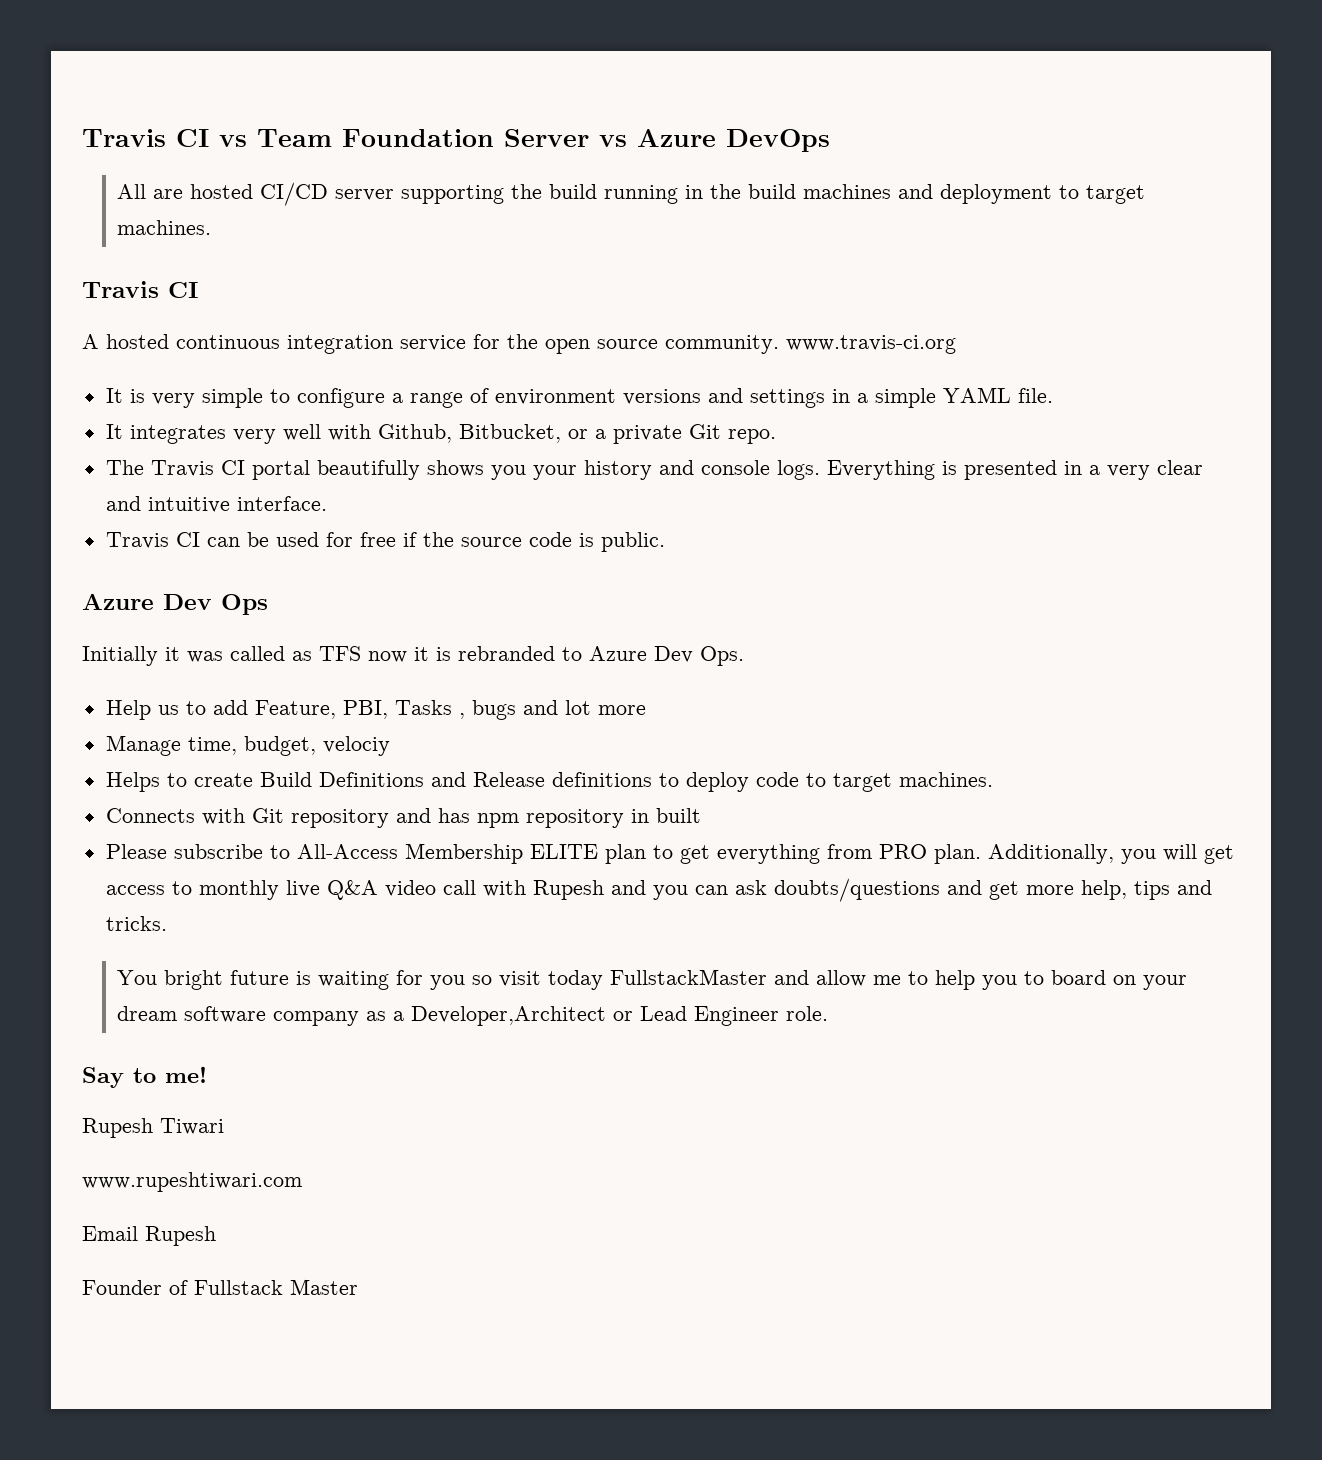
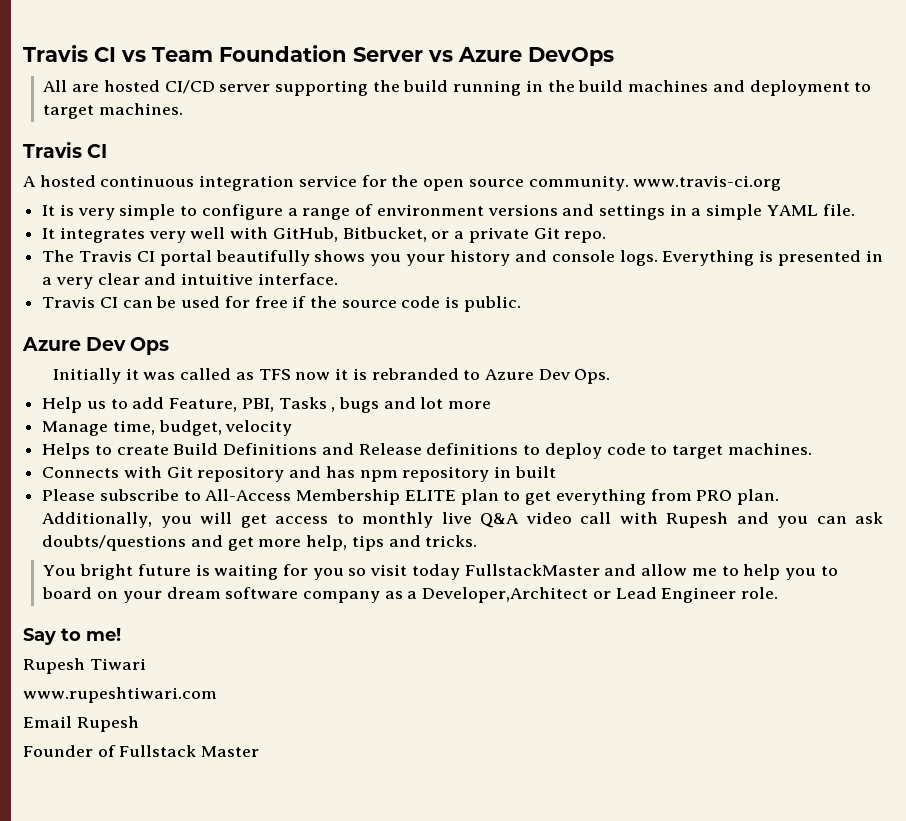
- It integrates very well with Github, Bitbucket, or a private Git repo.
+ It integrates very well with GitHub, Bitbucket, or a private Git repo.
- Manage time, budget, velociy
+ Manage time, budget, velocity

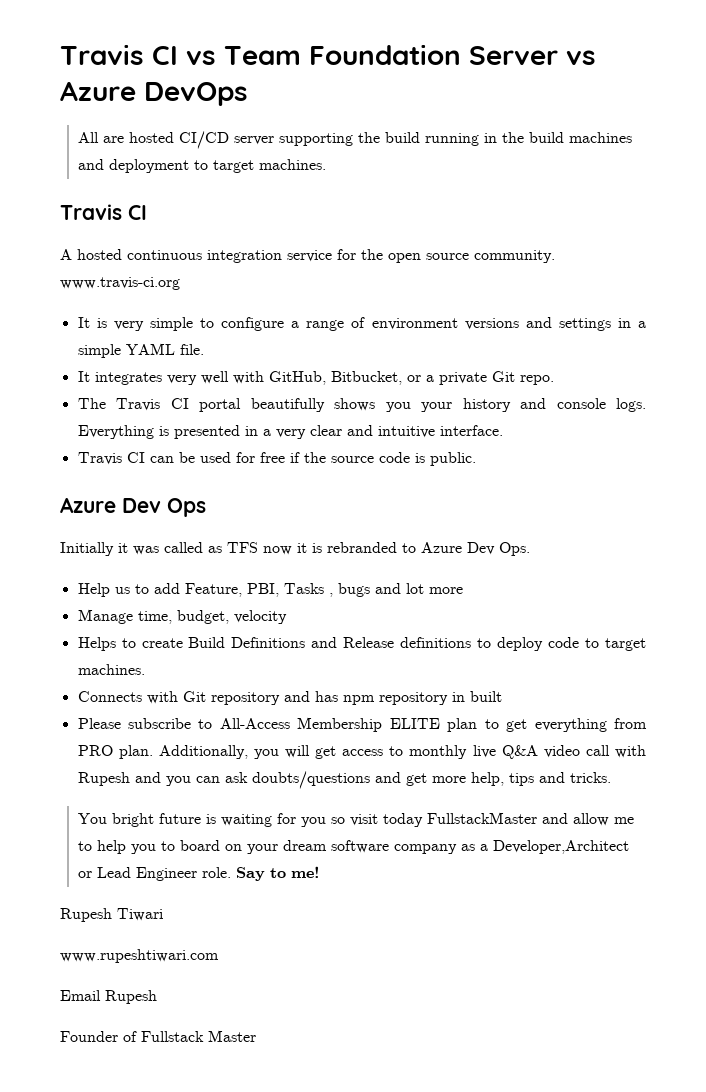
- You bright future is waiting for you so visit today FullstackMaster and allow me to help you to board on your dream software company as a Developer,Architect or Lead Engineer role.
- Say to me!
+ You bright future is waiting for you so visit today FullstackMaster and allow me to help you to board on your dream software company as a Developer,Architect or Lead Engineer role. Say to me!

